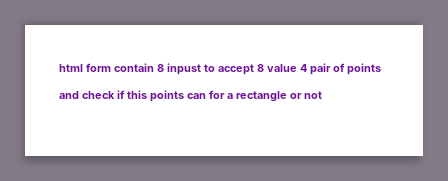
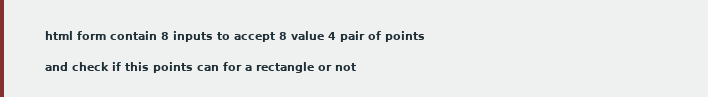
- html form contain 8 inpust to accept 8 value 4 pair of points
+ html form contain 8 inputs to accept 8 value 4 pair of points

